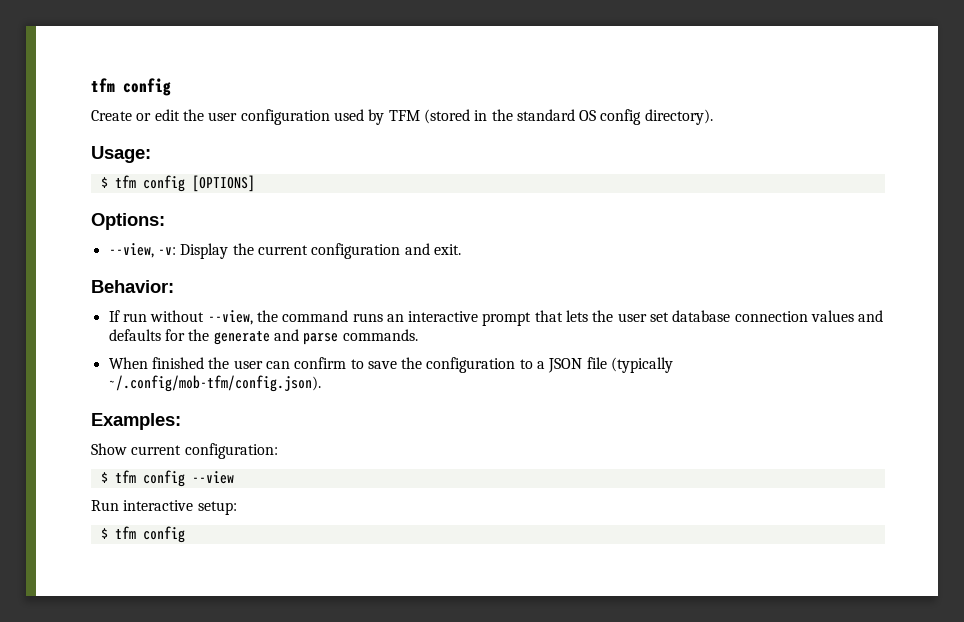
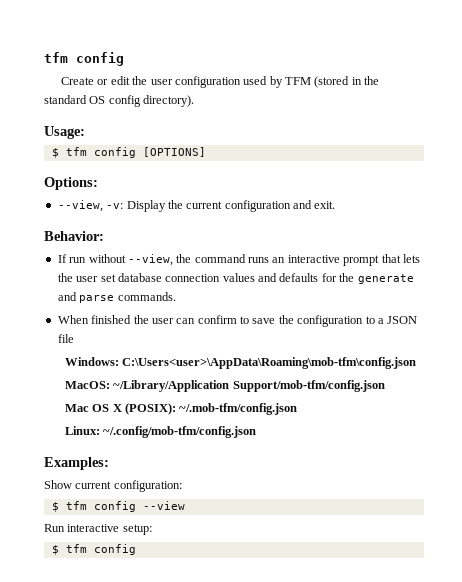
- When finished the user can confirm to save the configuration to a JSON file (typically ~/.config/mob-tfm/config.json).
+ When finished the user can confirm to save the configuration to a JSON file
+ Windows: C:\Users<user>\AppData\Roaming\mob-tfm\config.json
+ MacOS: ~/Library/Application Support/mob-tfm/config.json
+ Mac OS X (POSIX): ~/.mob-tfm/config.json
+ Linux: ~/.config/mob-tfm/config.json

